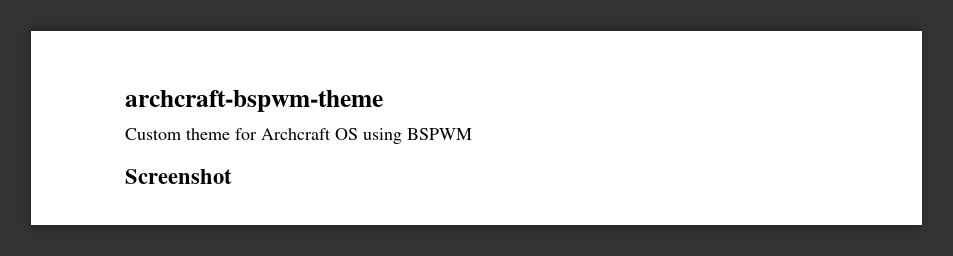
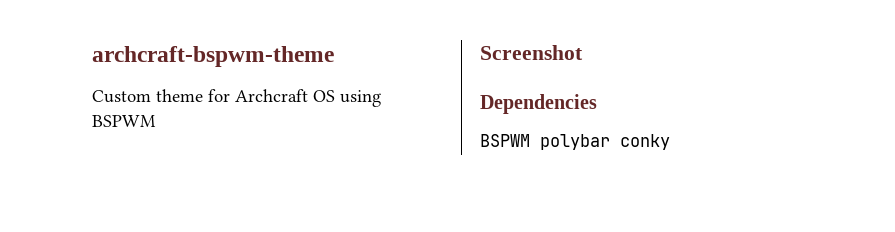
+ Dependencies
+ BSPWM polybar conky

